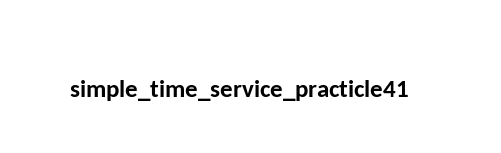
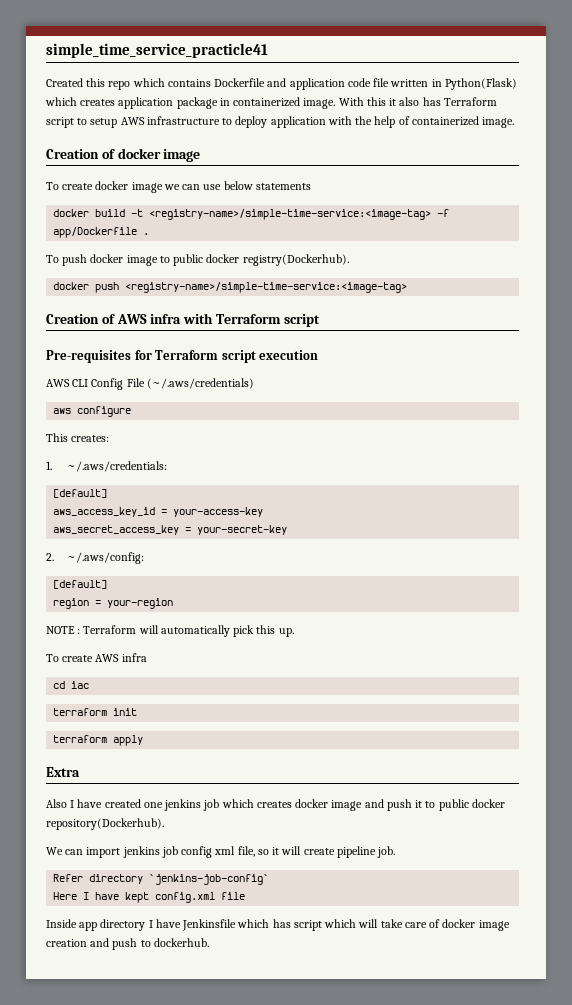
+ Created this repo which contains Dockerfile and application code file written in Python(Flask) which creates application package in containerized image. With this it also has Terraform script to setup AWS infrastructure to deploy application with the help of containerized image.
+ Creation of docker image
+ To create docker image we can use below statements
+ docker build -t <registry-name>/simple-time-service:<image-tag> -f app/Dockerfile .
+ To push docker image to public docker registry(Dockerhub).
+ docker push <registry-name>/simple-time-service:<image-tag>
+ Creation of AWS infra with Terraform script
+ Pre-requisites for Terraform script execution
+ AWS CLI Config File (~/.aws/credentials)
+ aws configure
+ This creates:
+ 1. ~/.aws/credentials:
+ [default]
+ aws_access_key_id = your-access-key
+ aws_secret_access_key = your-secret-key
+ 2. ~/.aws/config:
+ [default]
+ region = your-region
+ NOTE : Terraform will automatically pick this up.
+ To create AWS infra
+ cd iac
+ terraform init
+ terraform apply
+ Extra
+ Also I have created one jenkins job which creates docker image and push it to public docker repository(Dockerhub).
+ We can import jenkins job config xml file, so it will create pipeline job.
+ Refer directory `jenkins-job-config`
+ Here I have kept config.xml file
+ Inside app directory I have Jenkinsfile which has script which will take care of docker image creation and push to dockerhub.

